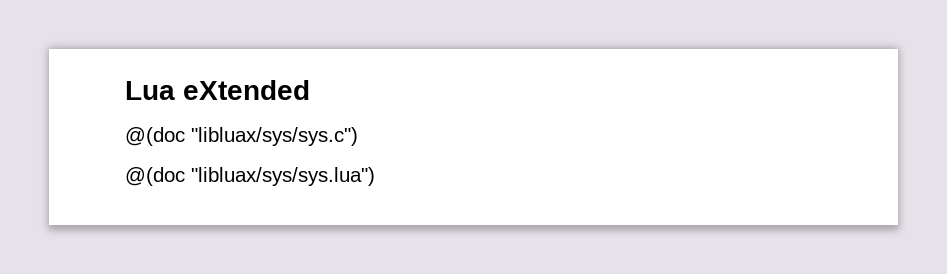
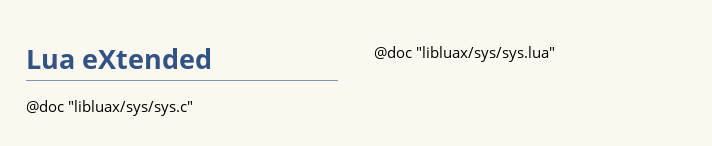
- @(doc "libluax/sys/sys.c")
- @(doc "libluax/sys/sys.lua")
+ @doc "libluax/sys/sys.c"
+ @doc "libluax/sys/sys.lua"

